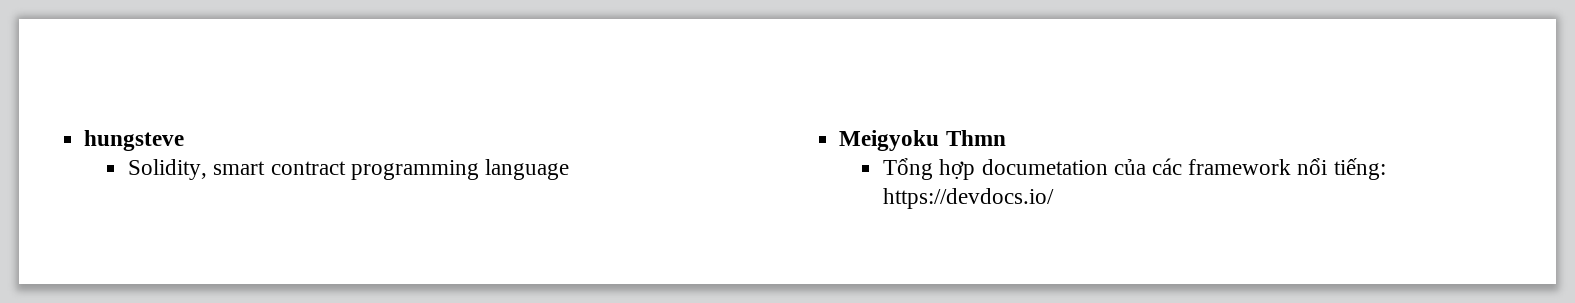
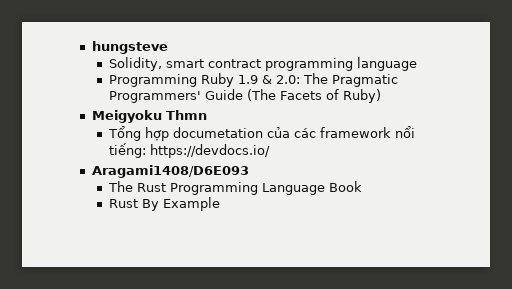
+ Programming Ruby 1.9 & 2.0: The Pragmatic Programmers' Guide (The Facets of Ruby)
+ Aragami1408/D6E093
+ The Rust Programming Language Book
+ Rust By Example

